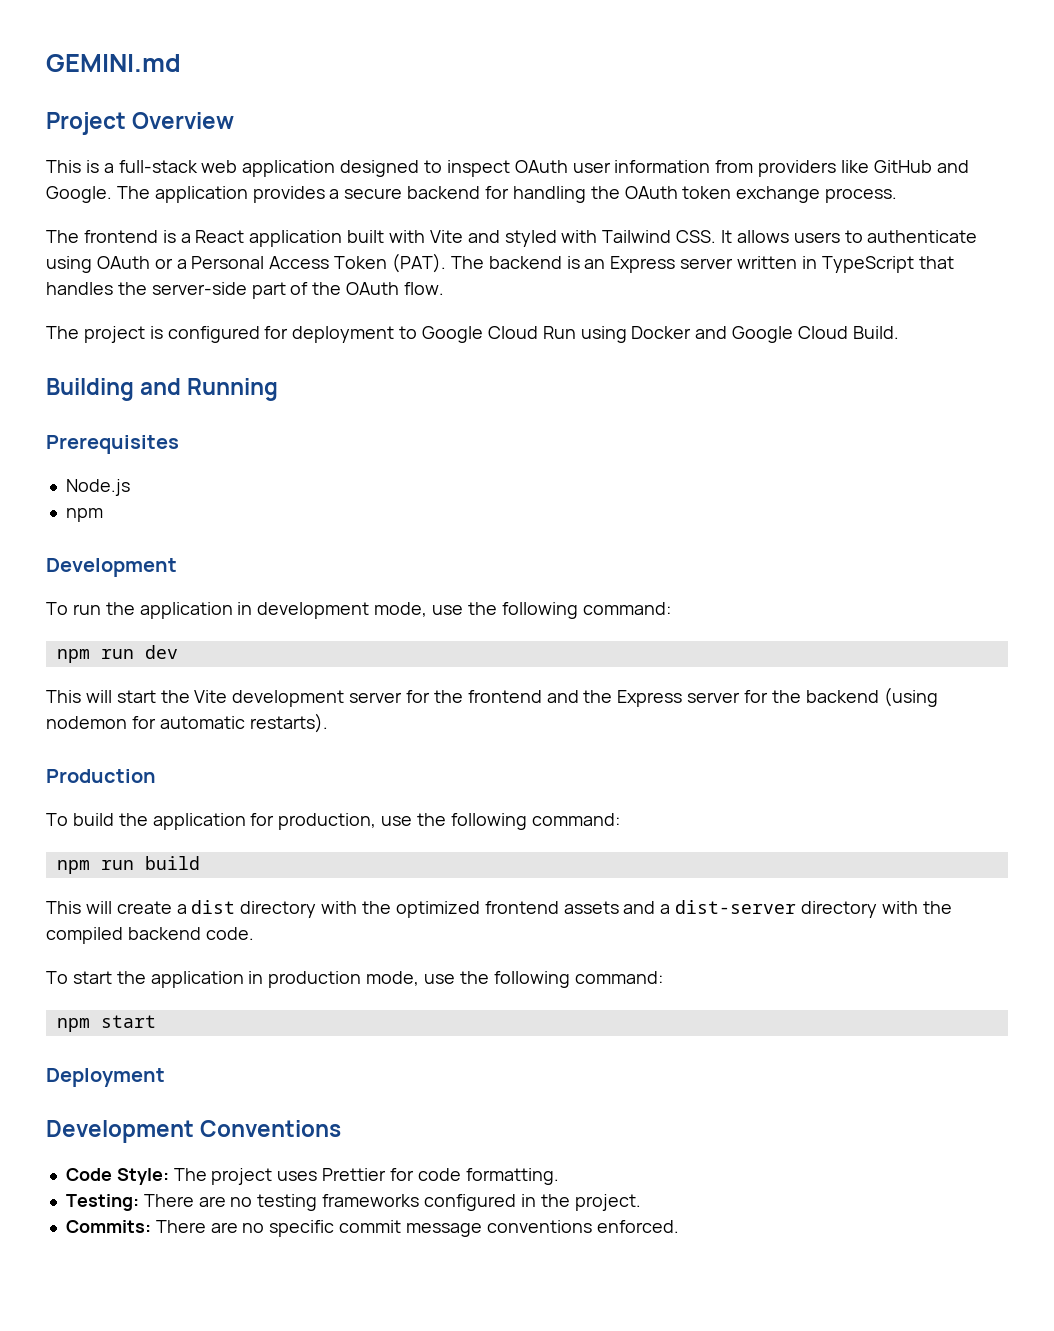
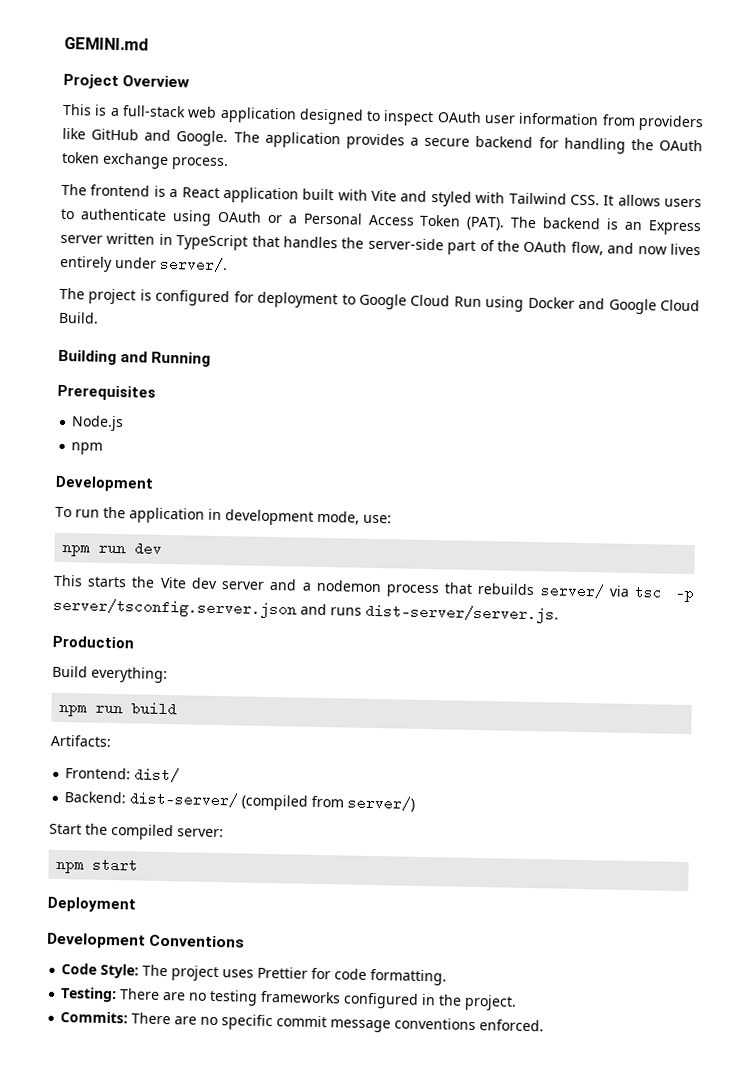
- The backend is an Express server written in TypeScript that handles the server-side part of the OAuth flow.
+ The backend is an Express server written in TypeScript that handles the server-side part of the OAuth flow, and now lives entirely under server/.
- To run the application in development mode, use the following command:
+ To run the application in development mode, use:
- This will start the Vite development server for the frontend and the Express server for the backend (using nodemon for automatic restarts).
+ This starts the Vite dev server and a nodemon process that rebuilds server/ via tsc -p server/tsconfig.server.json and runs dist-server/server.js.
  Production
- To build the application for production, use the following command:
+ Build everything:
  npm run build
- This will create a dist directory with the optimized frontend assets and a dist-server directory with the compiled backend code.
- To start the application in production mode, use the following command:
+ Artifacts:
+ Frontend: dist/
+ Backend: dist-server/ (compiled from server/)
+ Start the compiled server:

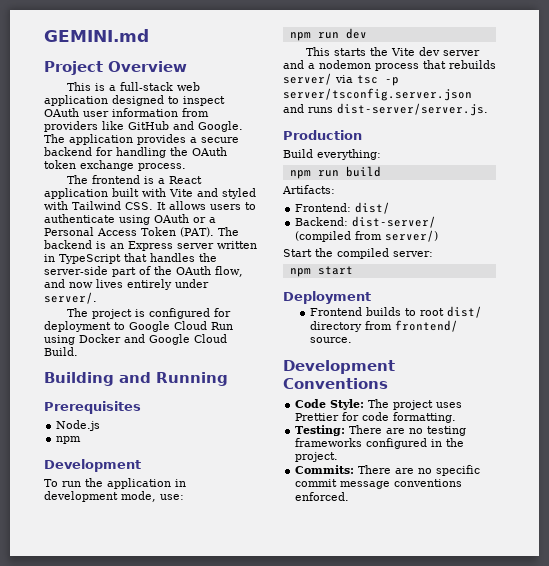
+ Frontend builds to root dist/ directory from frontend/ source.

